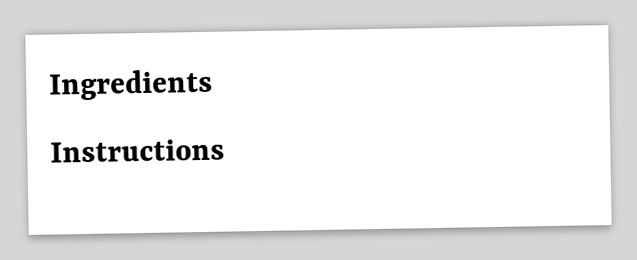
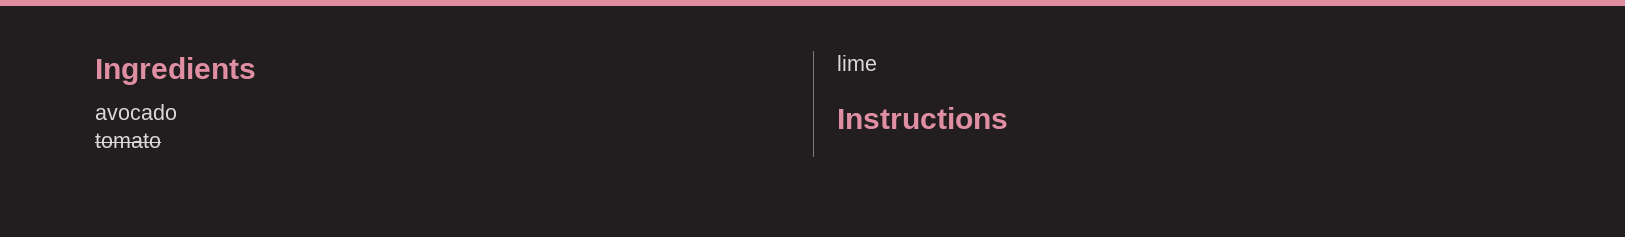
+ avocado
+ tomato
+ lime

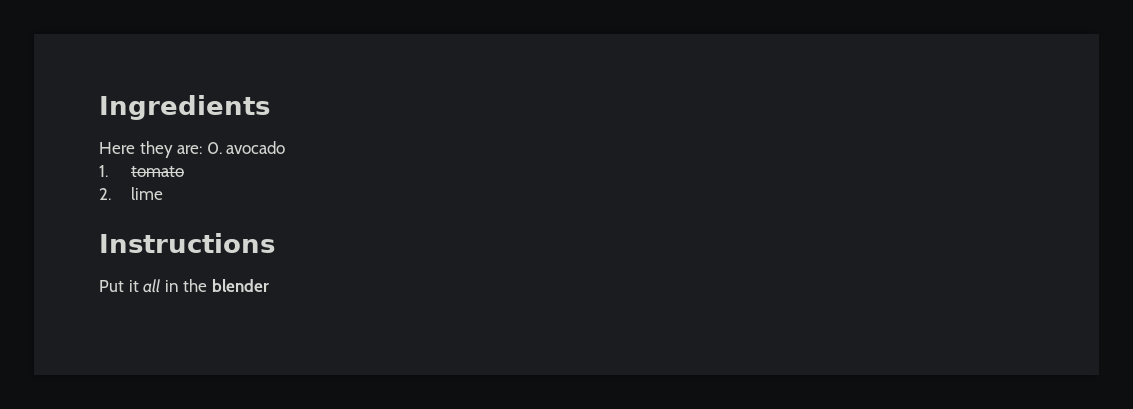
- avocado
+ Here they are: 0. avocado
- tomato
+ 1. tomato
- lime
+ 2. lime
+ Put it all in the blender

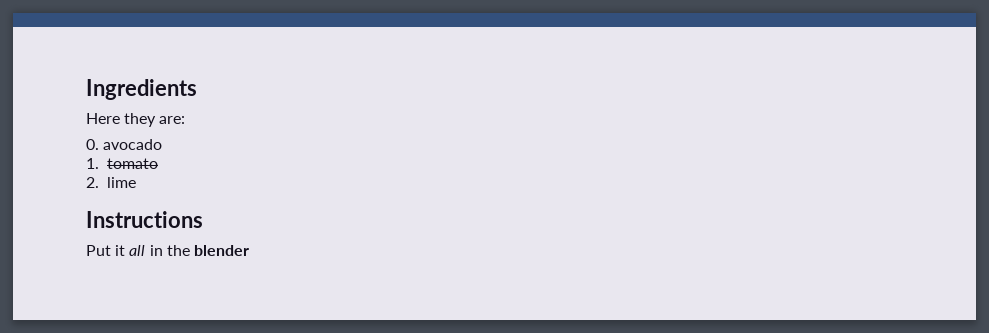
- Here they are: 0. avocado
+ Here they are:
+ 0. avocado

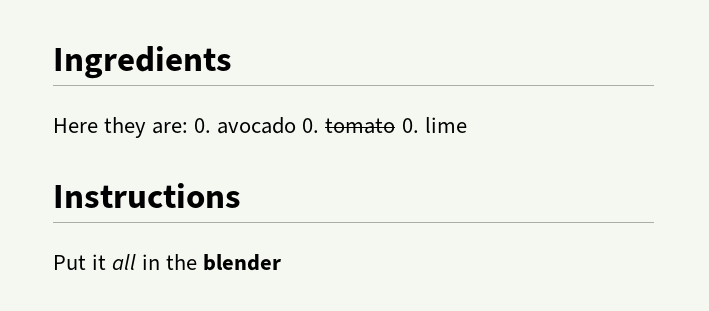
- Here they are:
- 0. avocado
- 1. tomato
- 2. lime
+ Here they are: 0. avocado 0. tomato 0. lime

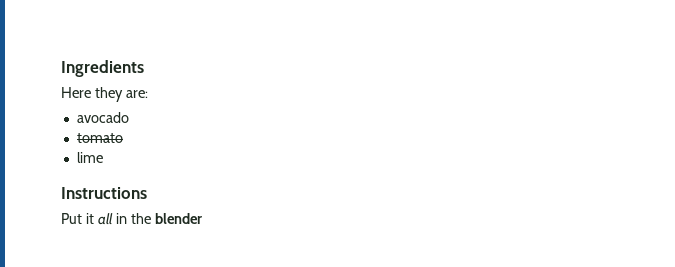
- Here they are: 0. avocado 0. tomato 0. lime
+ Here they are:
+ avocado
+ tomato
+ lime

